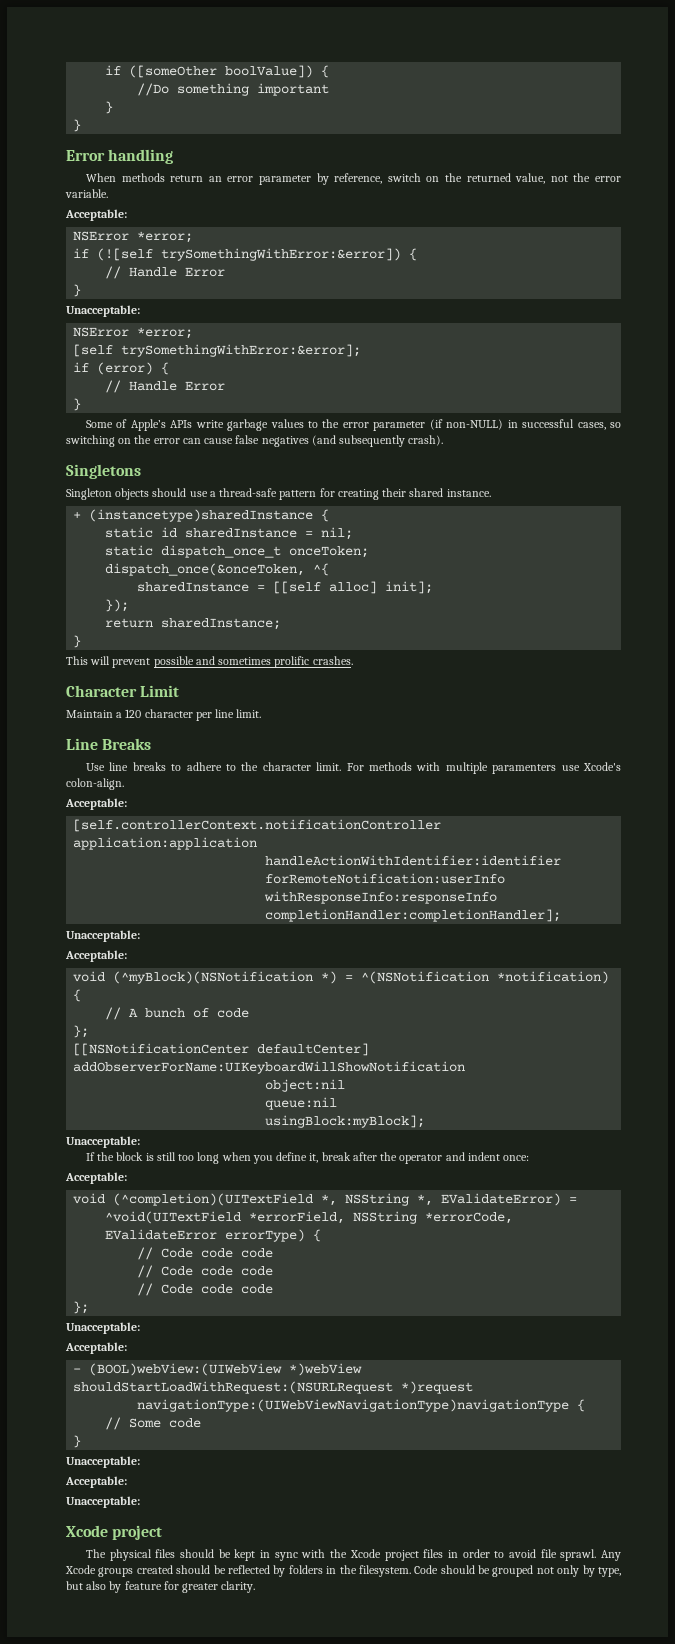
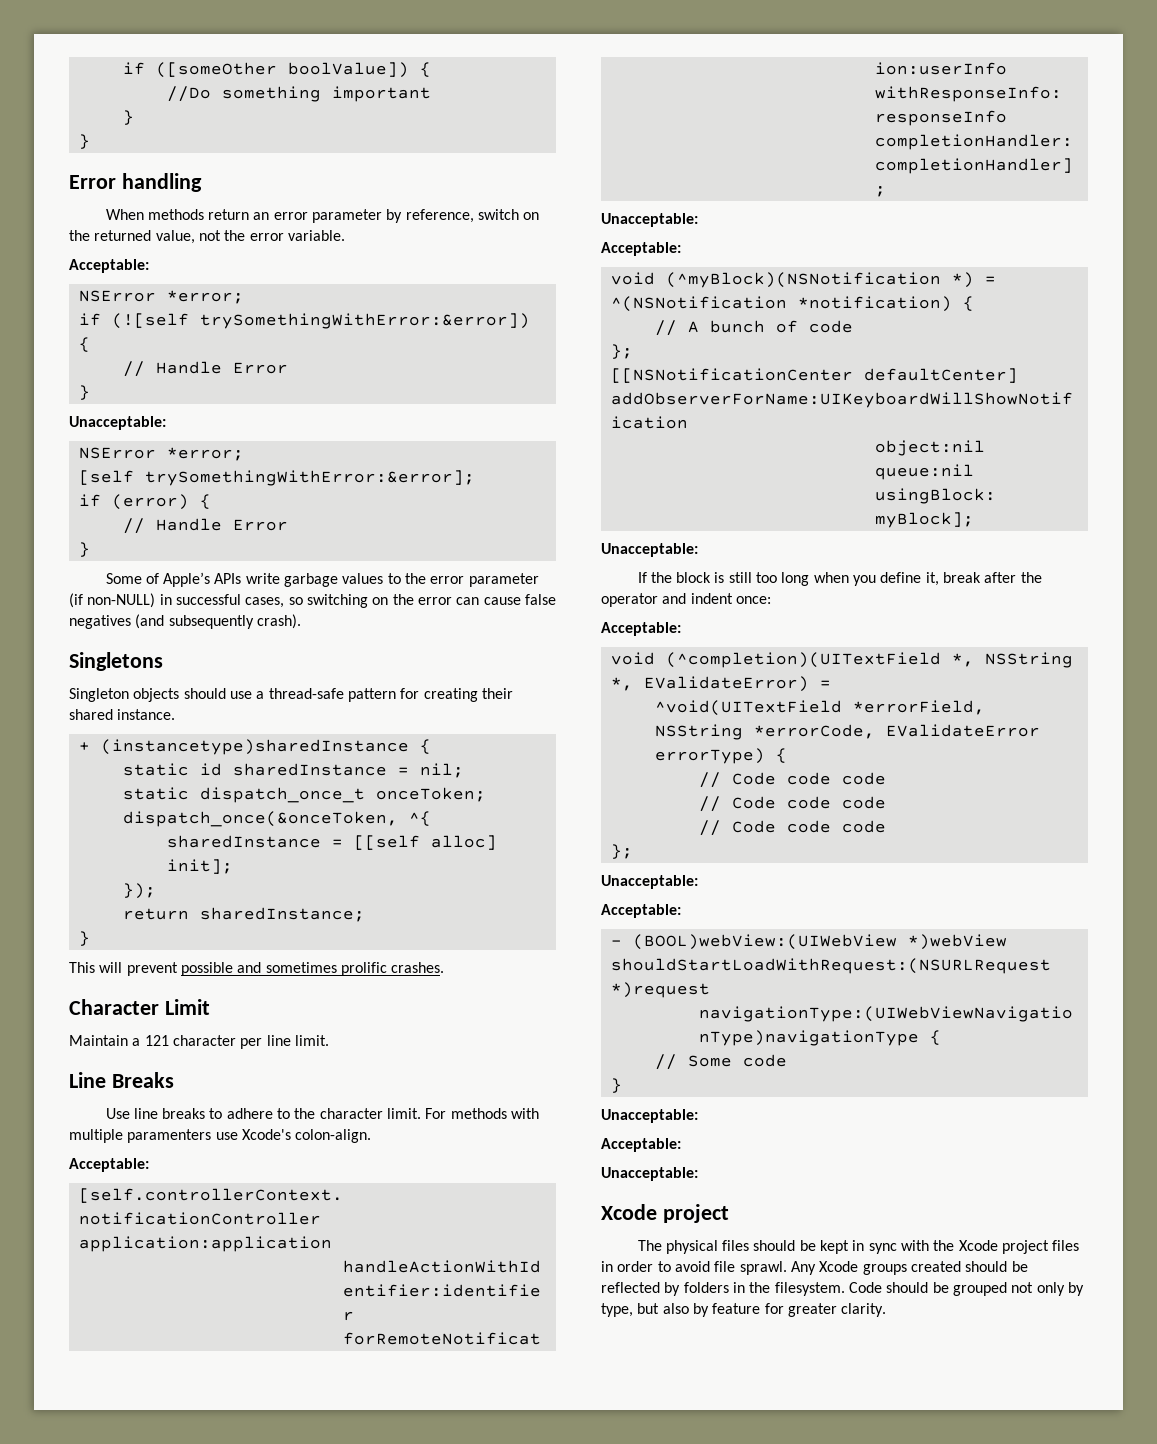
- Maintain a 120 character per line limit.
+ Maintain a 121 character per line limit.

